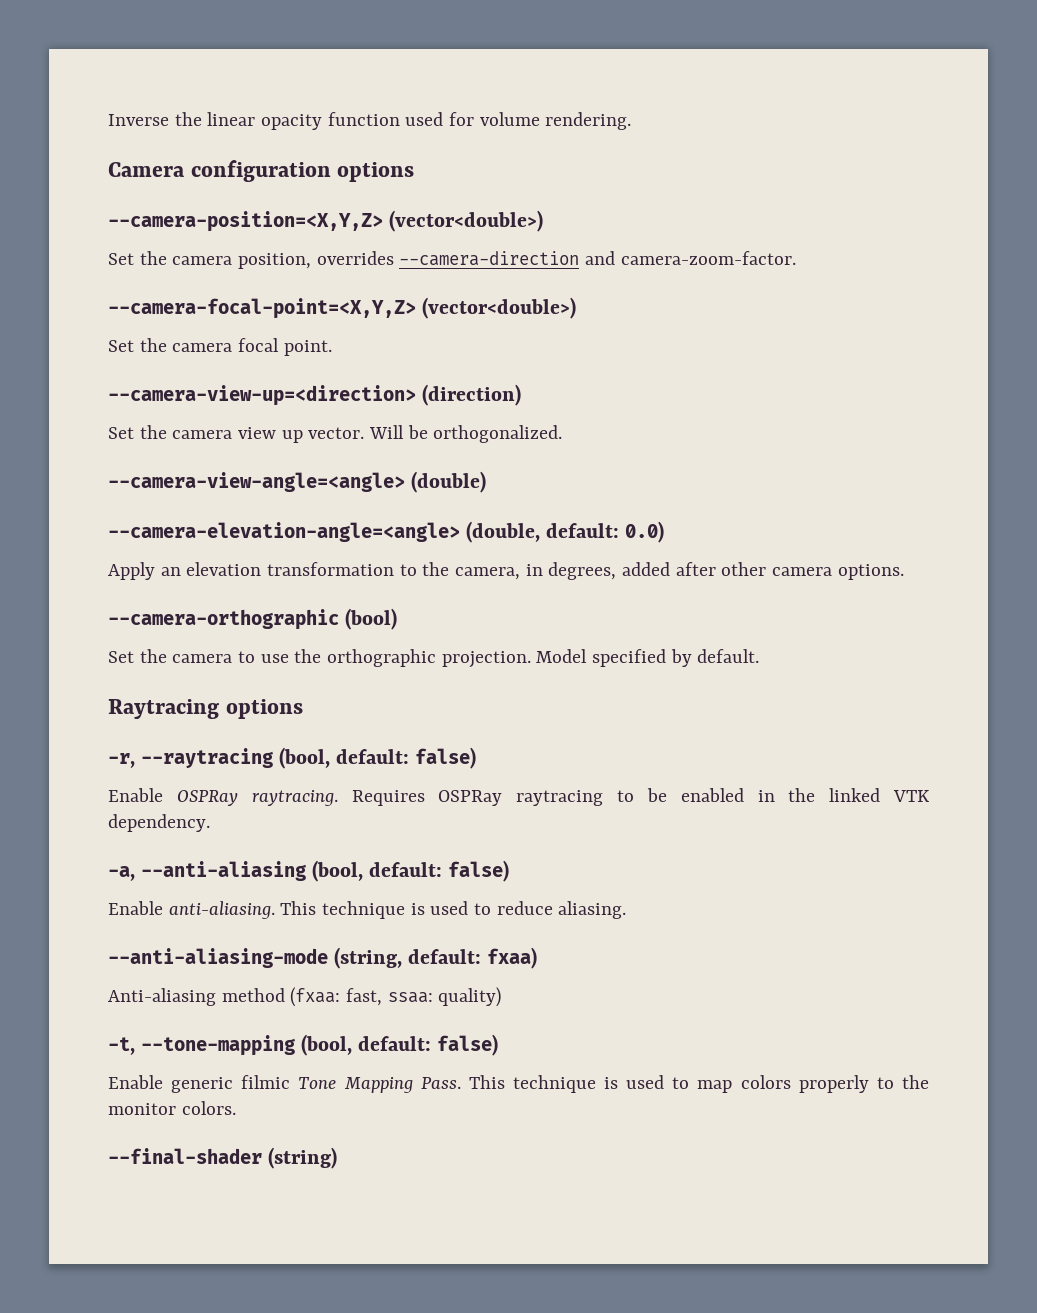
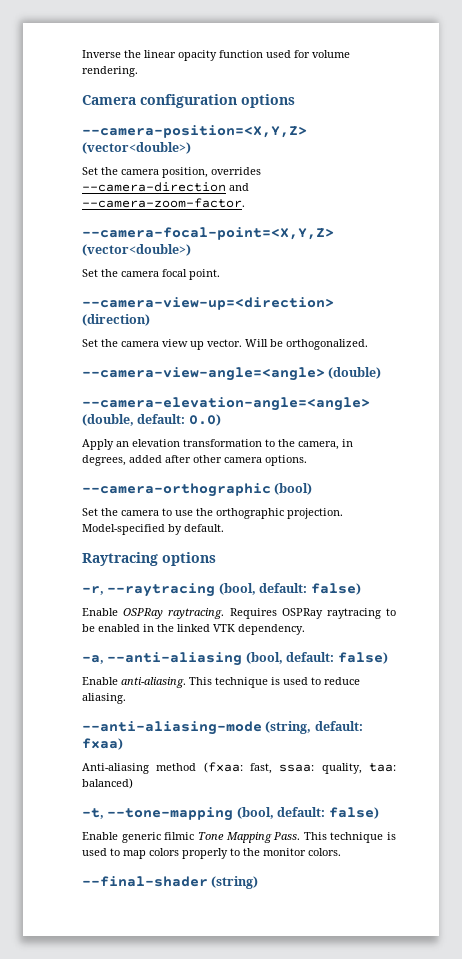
- Set the camera position, overrides --camera-direction and camera-zoom-factor.
+ Set the camera position, overrides --camera-direction and --camera-zoom-factor.
- Model specified by default.
+ Model-specified by default.
- Anti-aliasing method (fxaa: fast, ssaa: quality)
+ Anti-aliasing method (fxaa: fast, ssaa: quality, taa: balanced)

